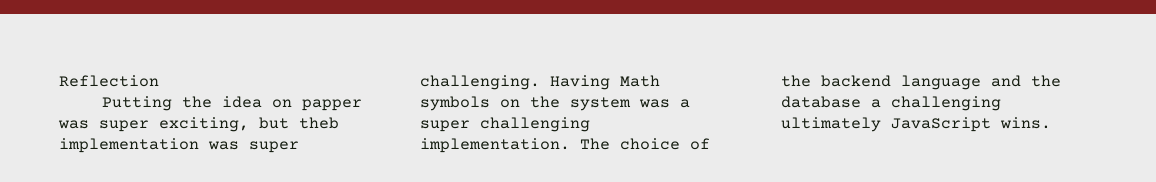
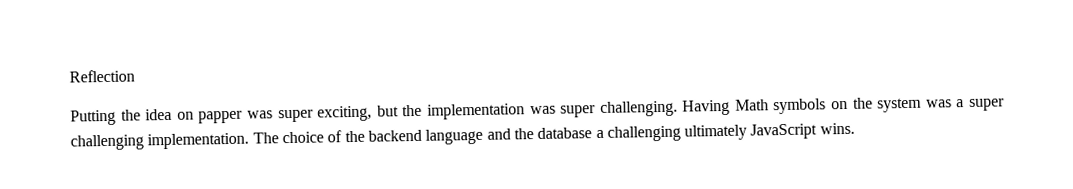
- Putting the idea on papper was super exciting, but theb implementation was super challenging.
+ Putting the idea on papper was super exciting, but the implementation was super challenging.

